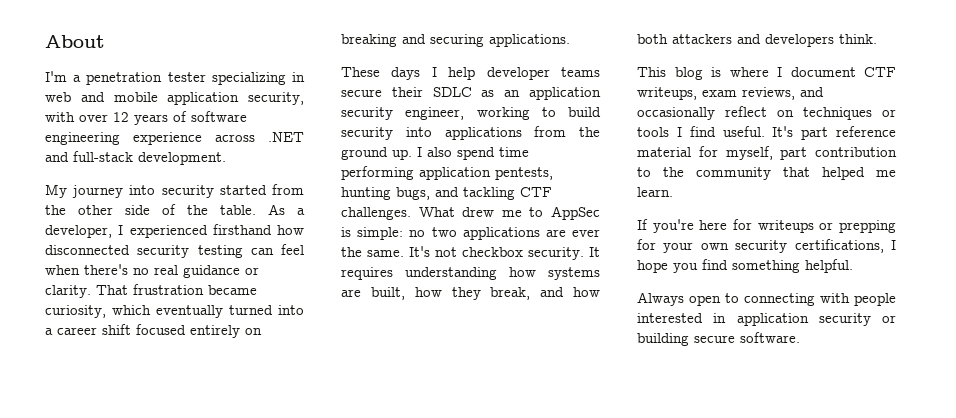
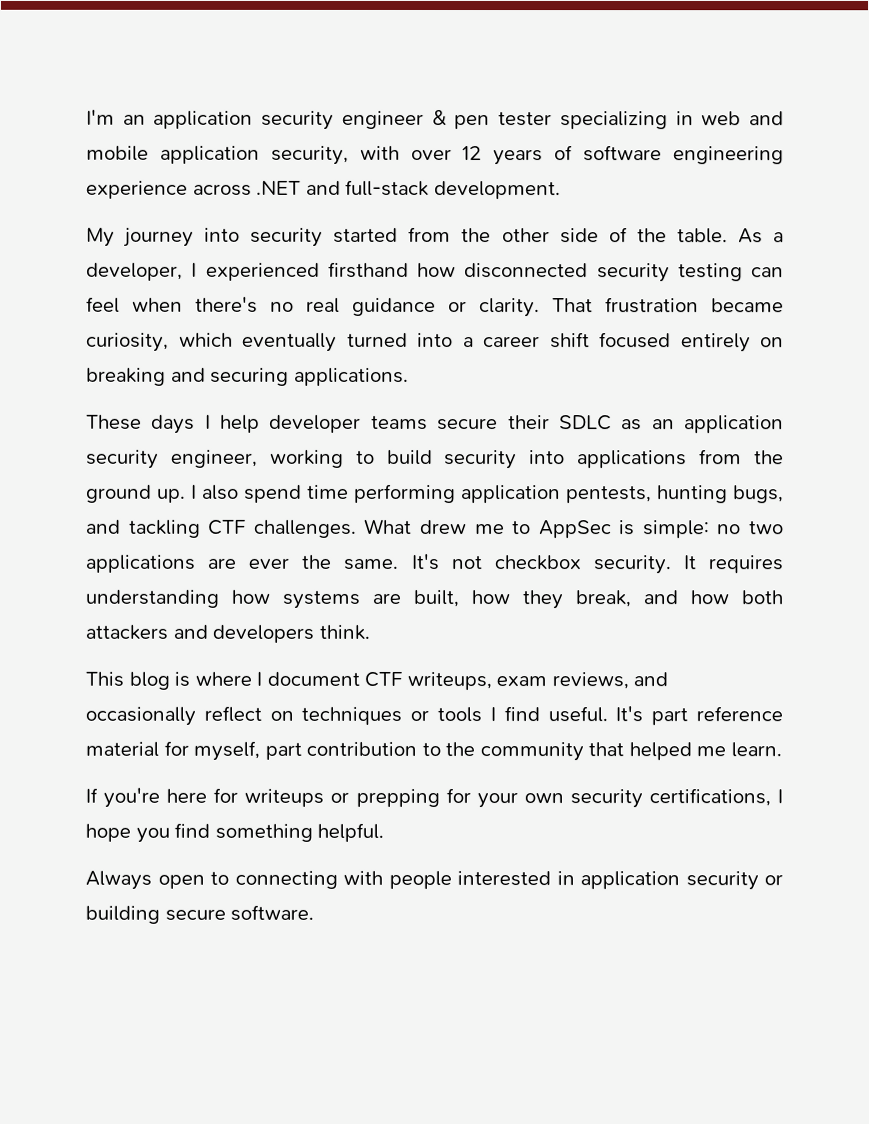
- About
- I'm a penetration tester specializing in web and mobile application security, with over 12 years of software engineering experience across .NET and full-stack development.
+ I'm an application security engineer & pen tester specializing in web and mobile application security, with over 12 years of software engineering experience across .NET and full-stack development.

